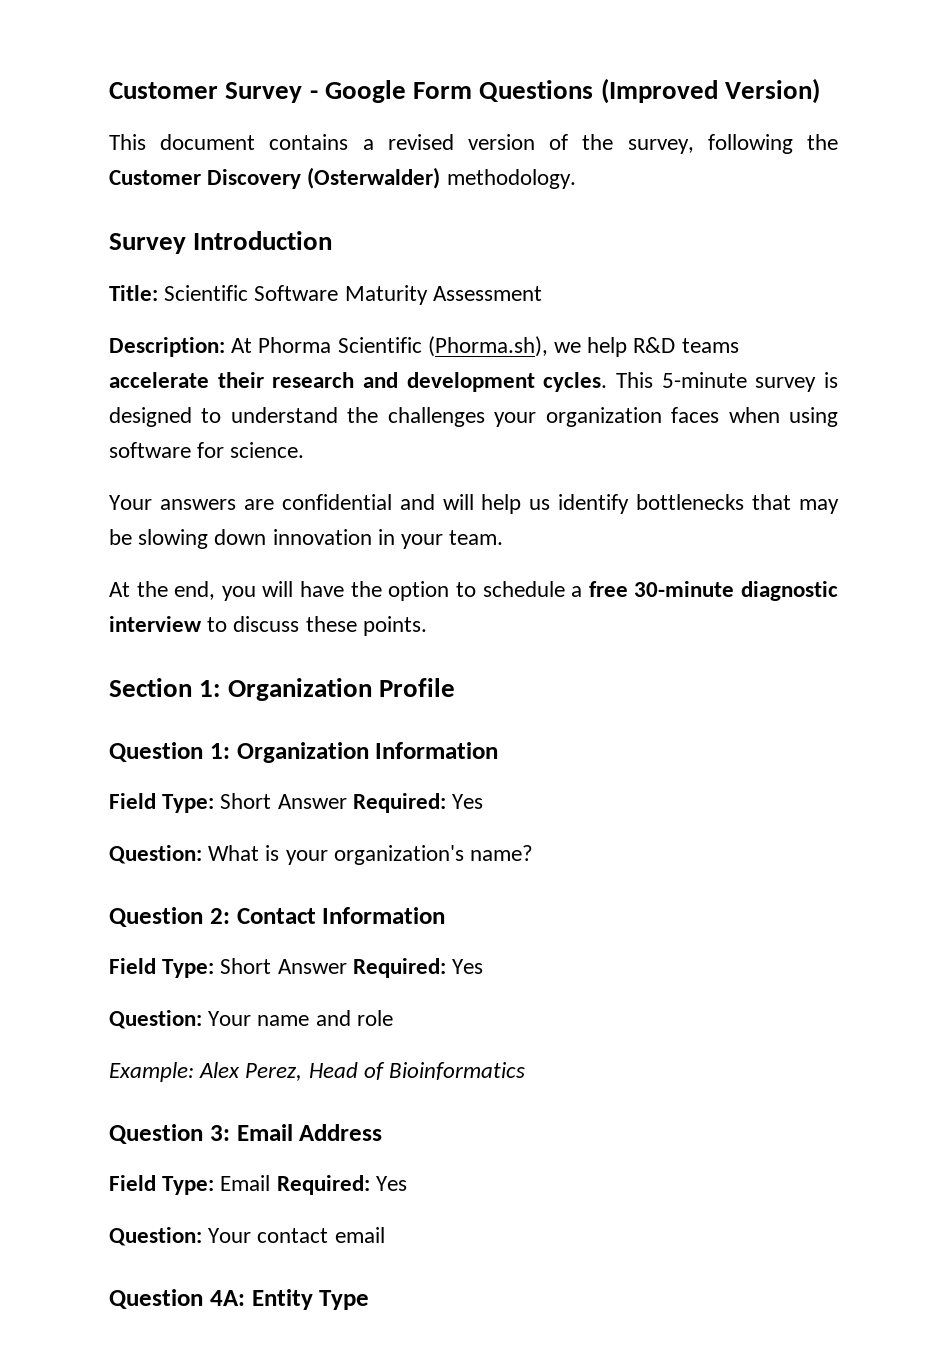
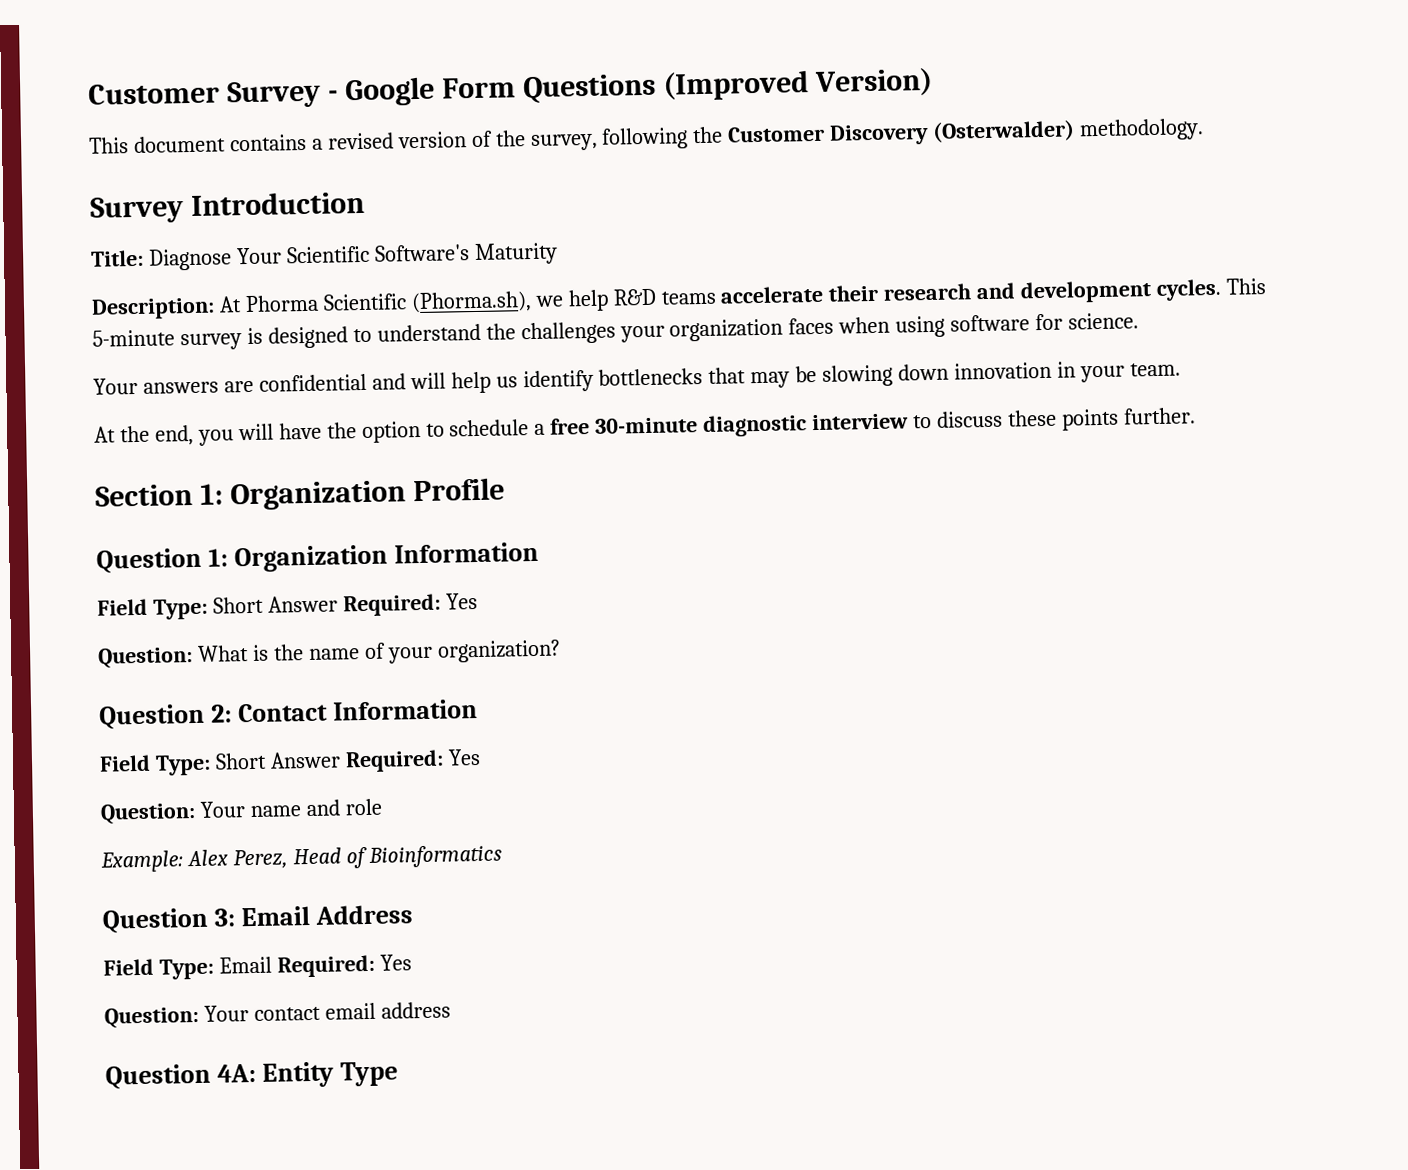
- Title: Scientific Software Maturity Assessment
+ Title: Diagnose Your Scientific Software's Maturity
- At the end, you will have the option to schedule a free 30-minute diagnostic interview to discuss these points.
+ At the end, you will have the option to schedule a free 30-minute diagnostic interview to discuss these points further.
- Question: What is your organization's name?
+ Question: What is the name of your organization?
- Question: Your contact email
+ Question: Your contact email address

